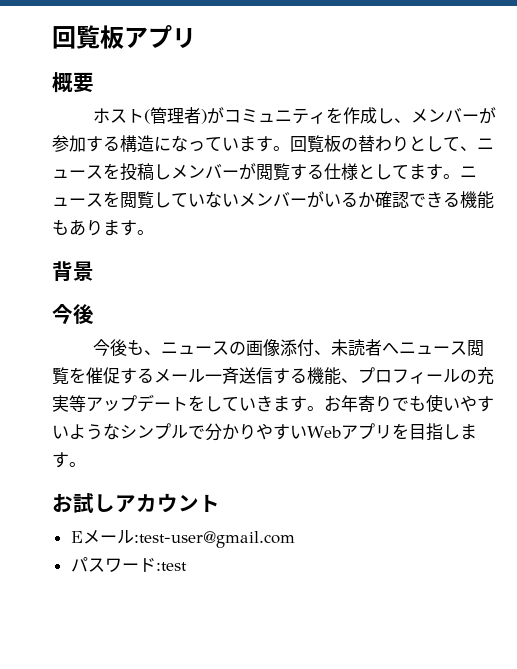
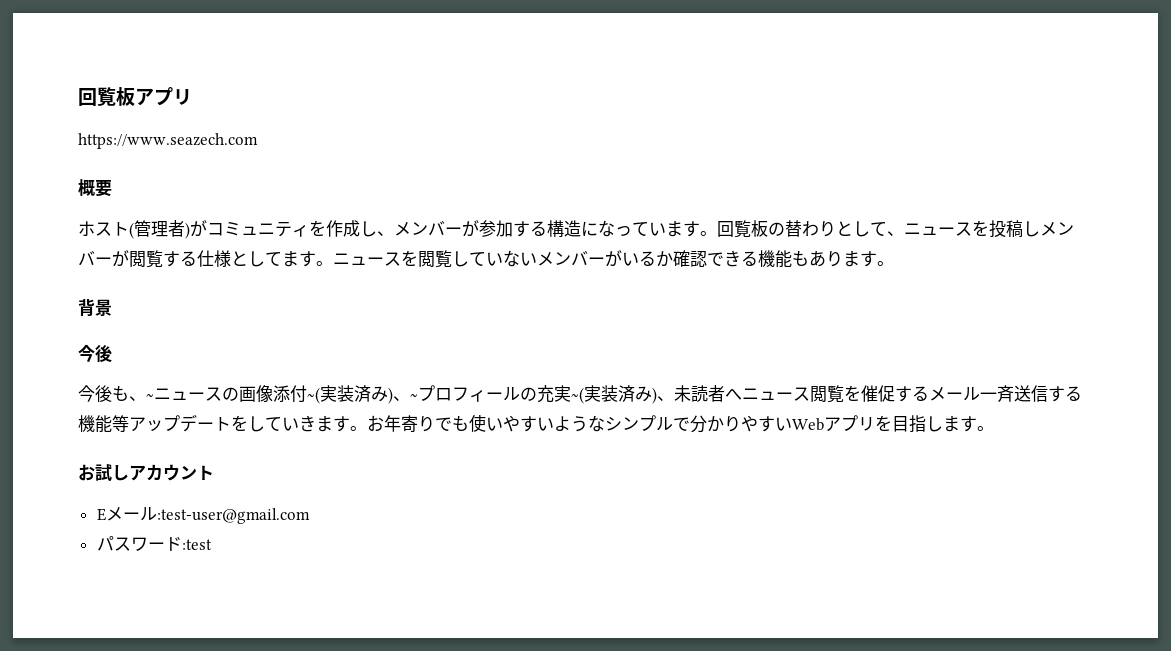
+ https://www.seazech.com
- 今後も、ニュースの画像添付、未読者へニュース閲覧を催促するメール一斉送信する機能、プロフィールの充実等アップデートをしていきます。
+ 今後も、~ニュースの画像添付~(実装済み)、~プロフィールの充実~(実装済み)、未読者へニュース閲覧を催促するメール一斉送信する機能等アップデートをしていきます。

